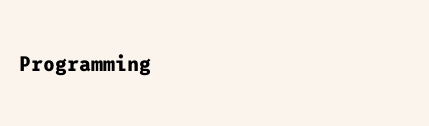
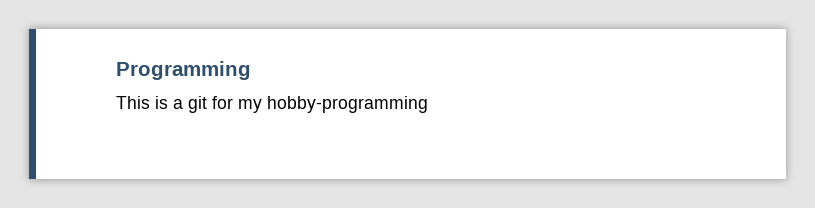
+ This is a git for my hobby-programming

